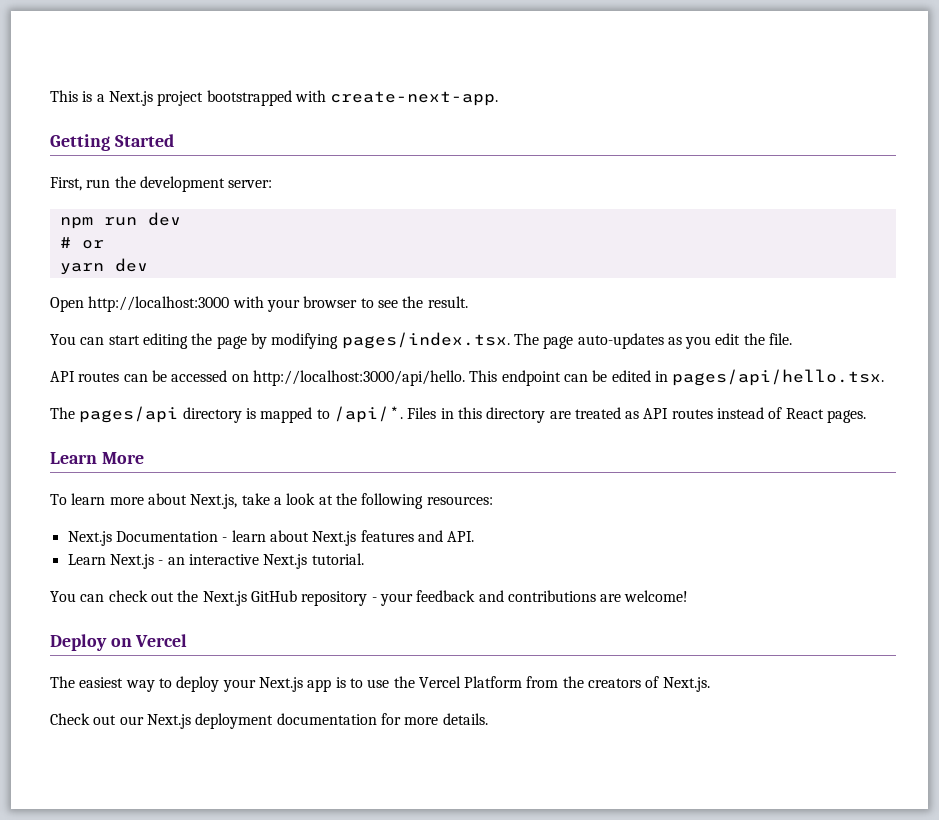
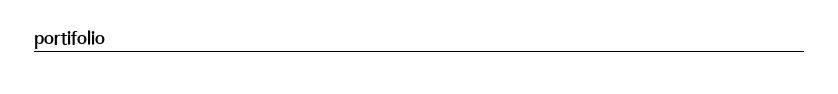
- This is a Next.js project bootstrapped with create-next-app.
- Getting Started
- First, run the development server:
- npm run dev
- # or
- yarn dev
- Open http://localhost:3000 with your browser to see the result.
- You can start editing the page by modifying pages/index.tsx. The page auto-updates as you edit the file.
- API routes can be accessed on http://localhost:3000/api/hello. This endpoint can be edited in pages/api/hello.tsx.
- The pages/api directory is mapped to /api/*. Files in this directory are treated as API routes instead of React pages.
- Learn More
- To learn more about Next.js, take a look at the following resources:
- Next.js Documentation - learn about Next.js features and API.
- Learn Next.js - an interactive Next.js tutorial.
- You can check out the Next.js GitHub repository - your feedback and contributions are welcome!
- Deploy on Vercel
- The easiest way to deploy your Next.js app is to use the Vercel Platform from the creators of Next.js.
- Check out our Next.js deployment documentation for more details.
+ portifolio

